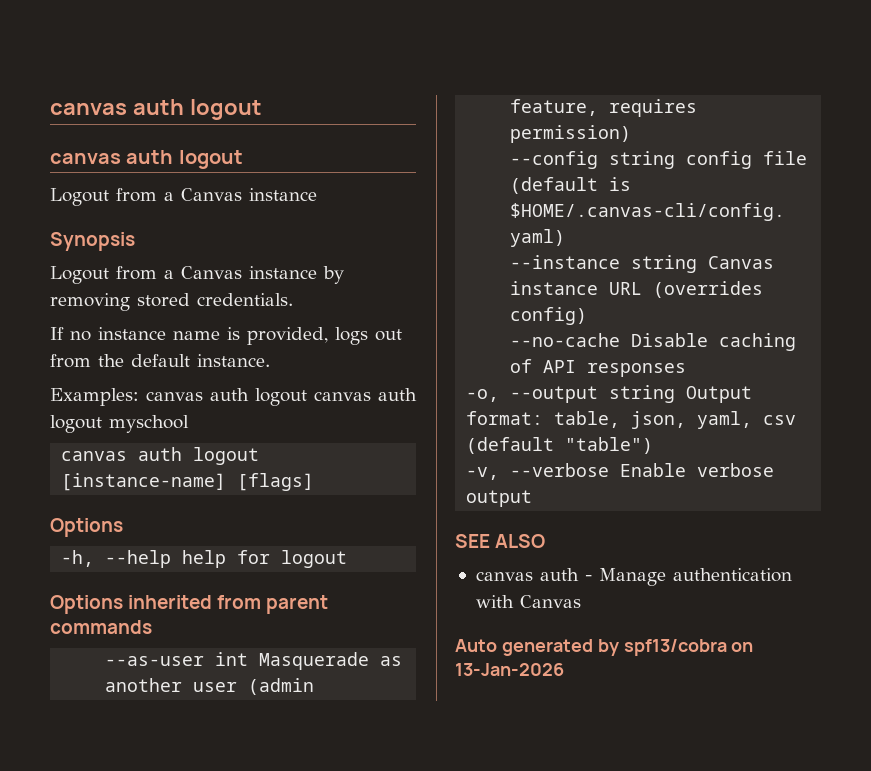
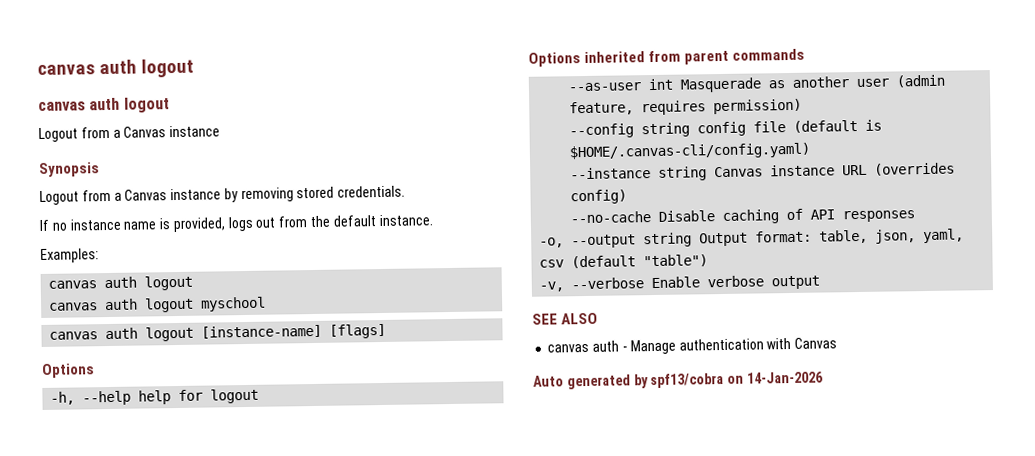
- Examples: canvas auth logout canvas auth logout myschool
+ Examples:
+ canvas auth logout
+ canvas auth logout myschool
- Auto generated by spf13/cobra on 13-Jan-2026
+ Auto generated by spf13/cobra on 14-Jan-2026

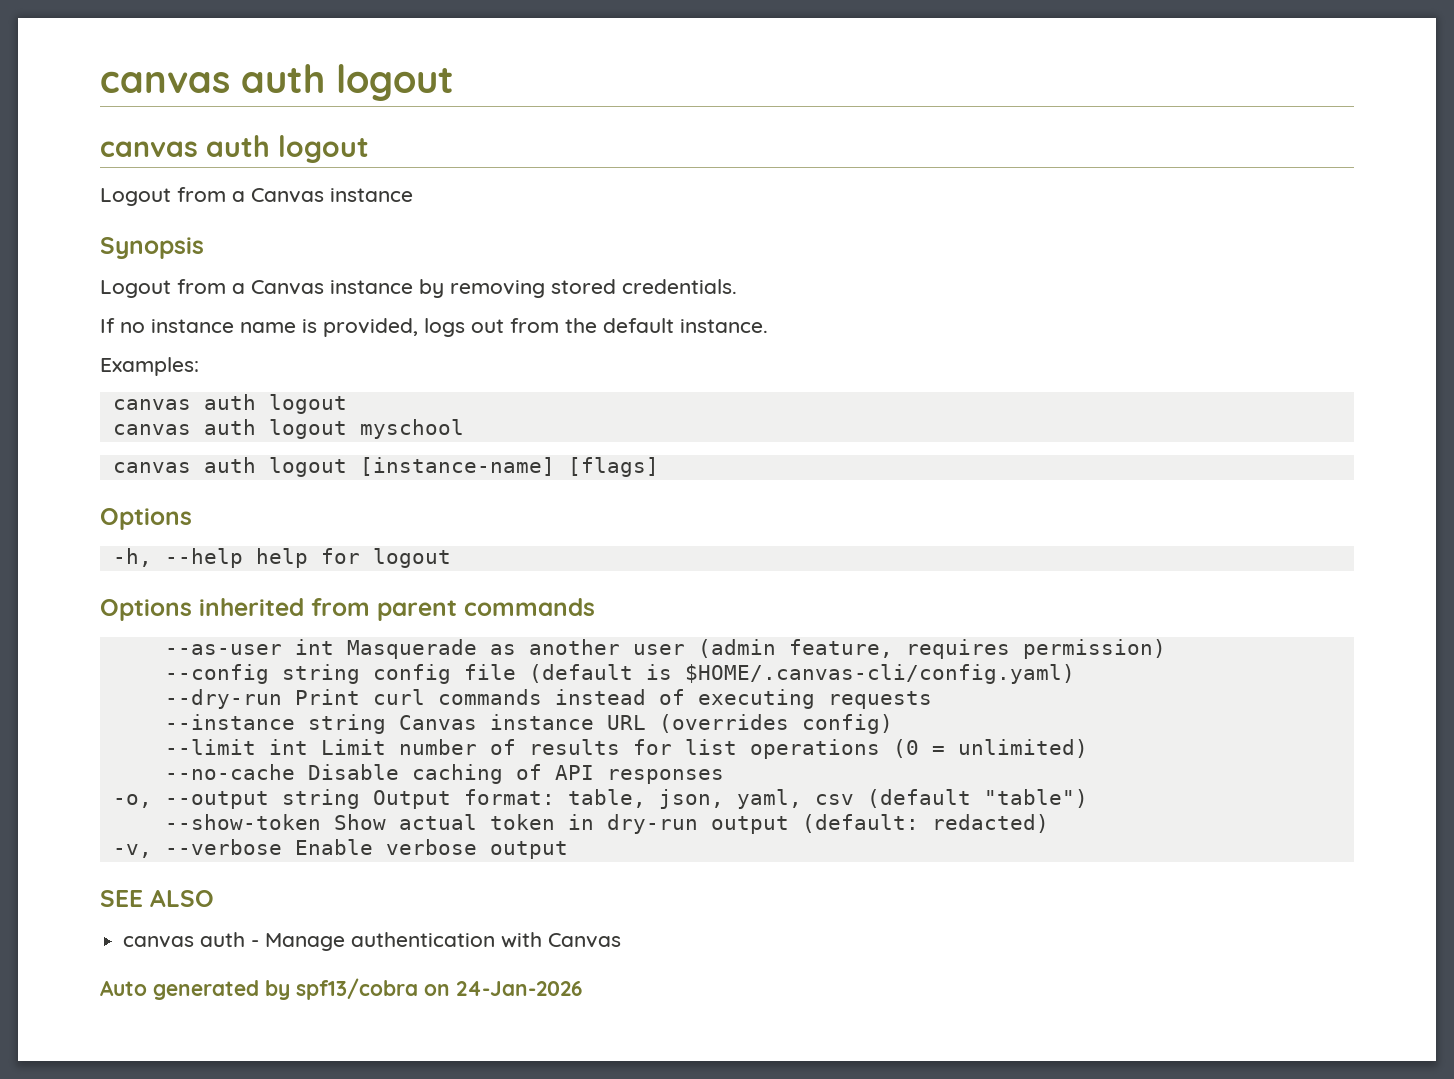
+ --dry-run Print curl commands instead of executing requests
+ --limit int Limit number of results for list operations (0 = unlimited)
+ --show-token Show actual token in dry-run output (default: redacted)
- Auto generated by spf13/cobra on 14-Jan-2026
+ Auto generated by spf13/cobra on 24-Jan-2026

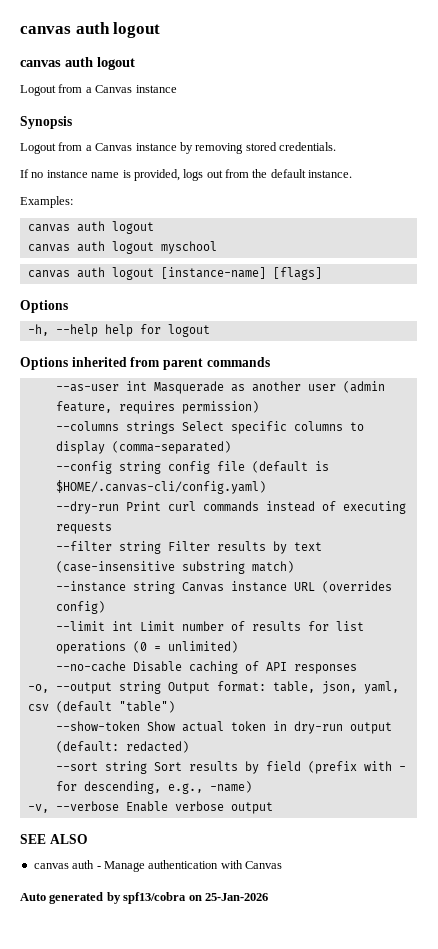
+ --columns strings Select specific columns to display (comma-separated)
+ --filter string Filter results by text (case-insensitive substring match)
+ --sort string Sort results by field (prefix with - for descending, e.g., -name)
- Auto generated by spf13/cobra on 24-Jan-2026
+ Auto generated by spf13/cobra on 25-Jan-2026

